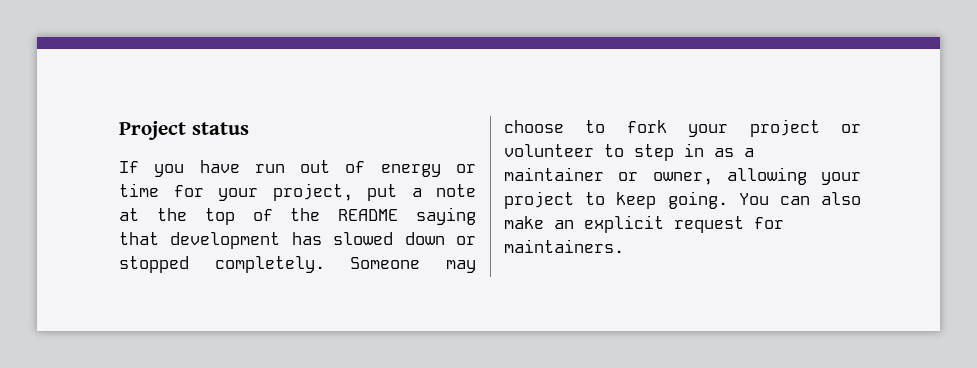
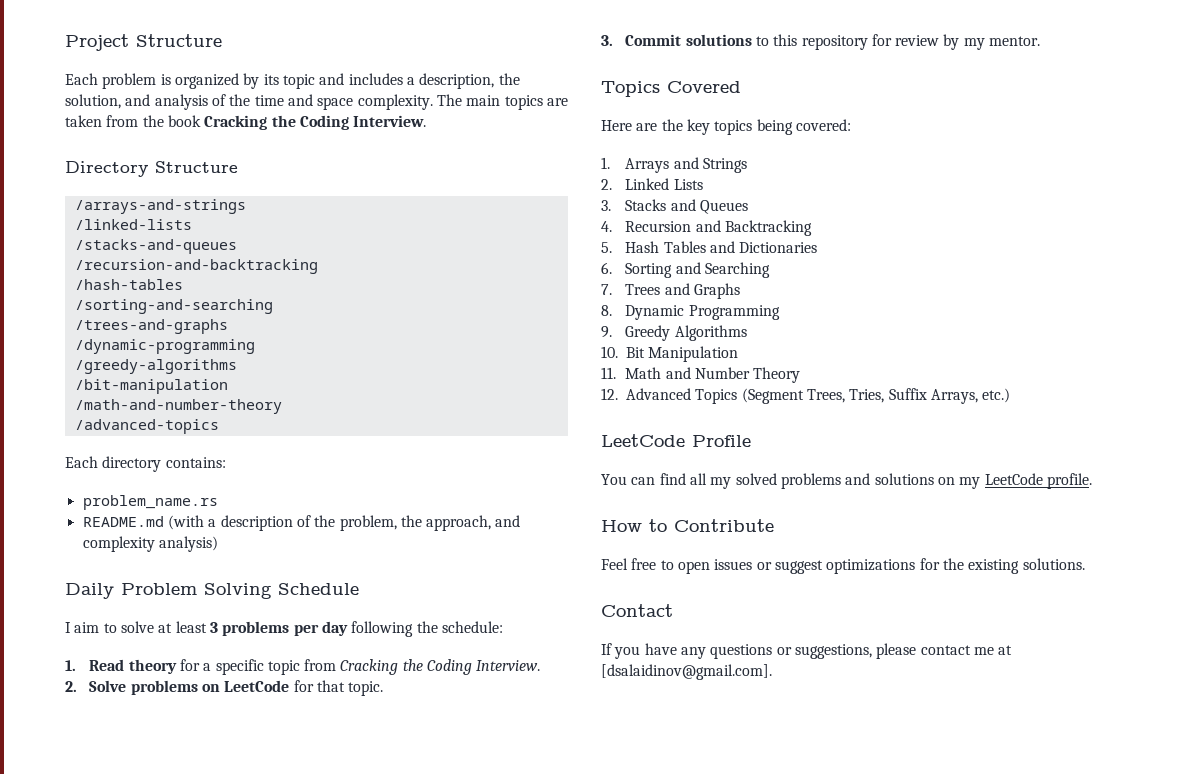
- Project status
- If you have run out of energy or time for your project, put a note at the top of the README saying that development has slowed down or stopped completely. Someone may choose to fork your project or volunteer to step in as a maintainer or owner, allowing your project to keep going. You can also make an explicit request for maintainers.
+ Project Structure
+ Each problem is organized by its topic and includes a description, the solution, and analysis of the time and space complexity. The main topics are taken from the book Cracking the Coding Interview.
+ Directory Structure
+ /arrays-and-strings
+ /linked-lists
+ /stacks-and-queues
+ /recursion-and-backtracking
+ /hash-tables
+ /sorting-and-searching
+ /trees-and-graphs
+ /dynamic-programming
+ /greedy-algorithms
+ /bit-manipulation
+ /math-and-number-theory
+ /advanced-topics
+ Each directory contains:
+ problem_name.rs
+ README.md (with a description of the problem, the approach, and complexity analysis)
+ Daily Problem Solving Schedule
+ I aim to solve at least 3 problems per day following the schedule:
+ 1. Read theory for a specific topic from Cracking the Coding Interview.
+ 2. Solve problems on LeetCode for that topic.
+ 3. Commit solutions to this repository for review by my mentor.
+ Topics Covered
+ Here are the key topics being covered:
+ 1. Arrays and Strings
+ 2. Linked Lists
+ 3. Stacks and Queues
+ 4. Recursion and Backtracking
+ 5. Hash Tables and Dictionaries
+ 6. Sorting and Searching
+ 7. Trees and Graphs
+ 8. Dynamic Programming
+ 9. Greedy Algorithms
+ 10. Bit Manipulation
+ 11. Math and Number Theory
+ 12. Advanced Topics (Segment Trees, Tries, Suffix Arrays, etc.)
+ LeetCode Profile
+ You can find all my solved problems and solutions on my LeetCode profile.
+ How to Contribute
+ Feel free to open issues or suggest optimizations for the existing solutions.
+ Contact
+ If you have any questions or suggestions, please contact me at [dsalaidinov@gmail.com].

